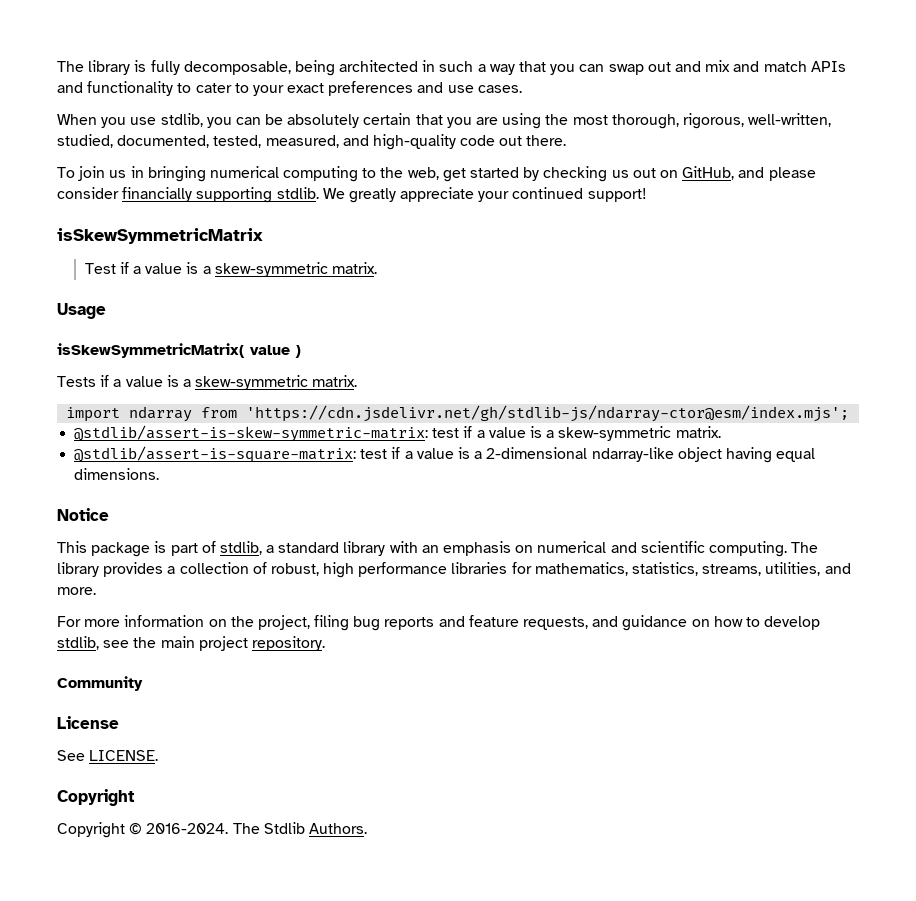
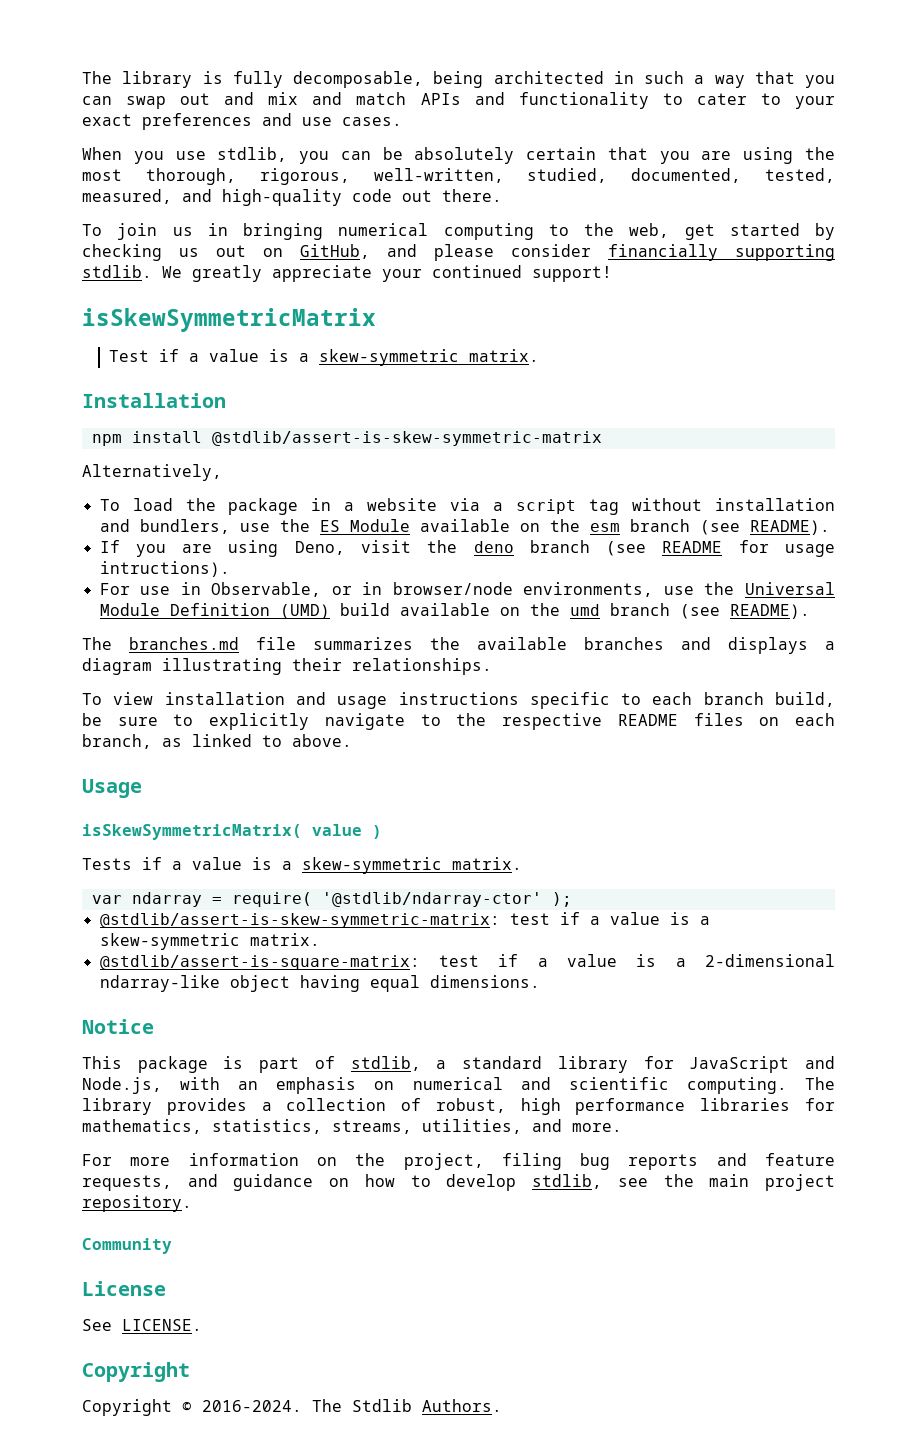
+ Installation
+ npm install @stdlib/assert-is-skew-symmetric-matrix
+ Alternatively,
+ To load the package in a website via a script tag without installation and bundlers, use the ES Module available on the esm branch (see README).
+ If you are using Deno, visit the deno branch (see README for usage intructions).
+ For use in Observable, or in browser/node environments, use the Universal Module Definition (UMD) build available on the umd branch (see README).
+ The branches.md file summarizes the available branches and displays a diagram illustrating their relationships.
+ To view installation and usage instructions specific to each branch build, be sure to explicitly navigate to the respective README files on each branch, as linked to above.
- import ndarray from 'https://cdn.jsdelivr.net/gh/stdlib-js/ndarray-ctor@esm/index.mjs';
+ var ndarray = require( '@stdlib/ndarray-ctor' );
- This package is part of stdlib, a standard library with an emphasis on numerical and scientific computing.
+ This package is part of stdlib, a standard library for JavaScript and Node.js, with an emphasis on numerical and scientific computing.

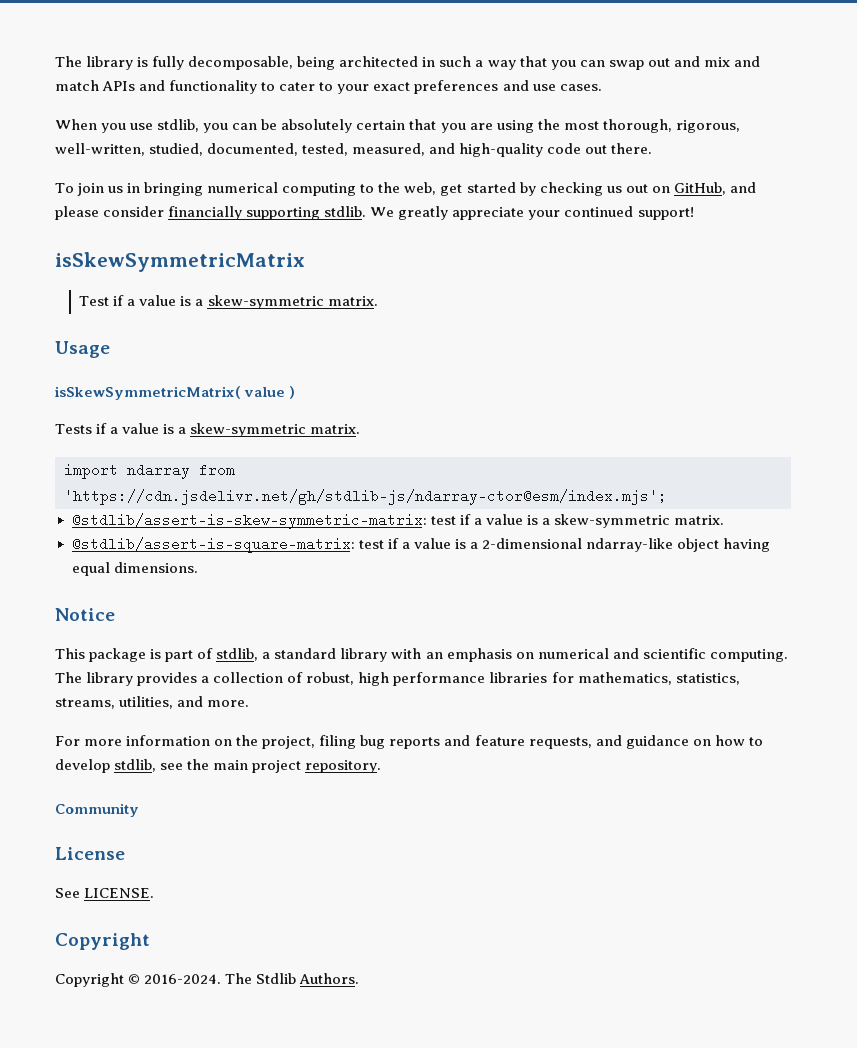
- Installation
- npm install @stdlib/assert-is-skew-symmetric-matrix
- Alternatively,
- To load the package in a website via a script tag without installation and bundlers, use the ES Module available on the esm branch (see README).
- If you are using Deno, visit the deno branch (see README for usage intructions).
- For use in Observable, or in browser/node environments, use the Universal Module Definition (UMD) build available on the umd branch (see README).
- The branches.md file summarizes the available branches and displays a diagram illustrating their relationships.
- To view installation and usage instructions specific to each branch build, be sure to explicitly navigate to the respective README files on each branch, as linked to above.
- var ndarray = require( '@stdlib/ndarray-ctor' );
+ import ndarray from 'https://cdn.jsdelivr.net/gh/stdlib-js/ndarray-ctor@esm/index.mjs';
- This package is part of stdlib, a standard library for JavaScript and Node.js, with an emphasis on numerical and scientific computing.
+ This package is part of stdlib, a standard library with an emphasis on numerical and scientific computing.

